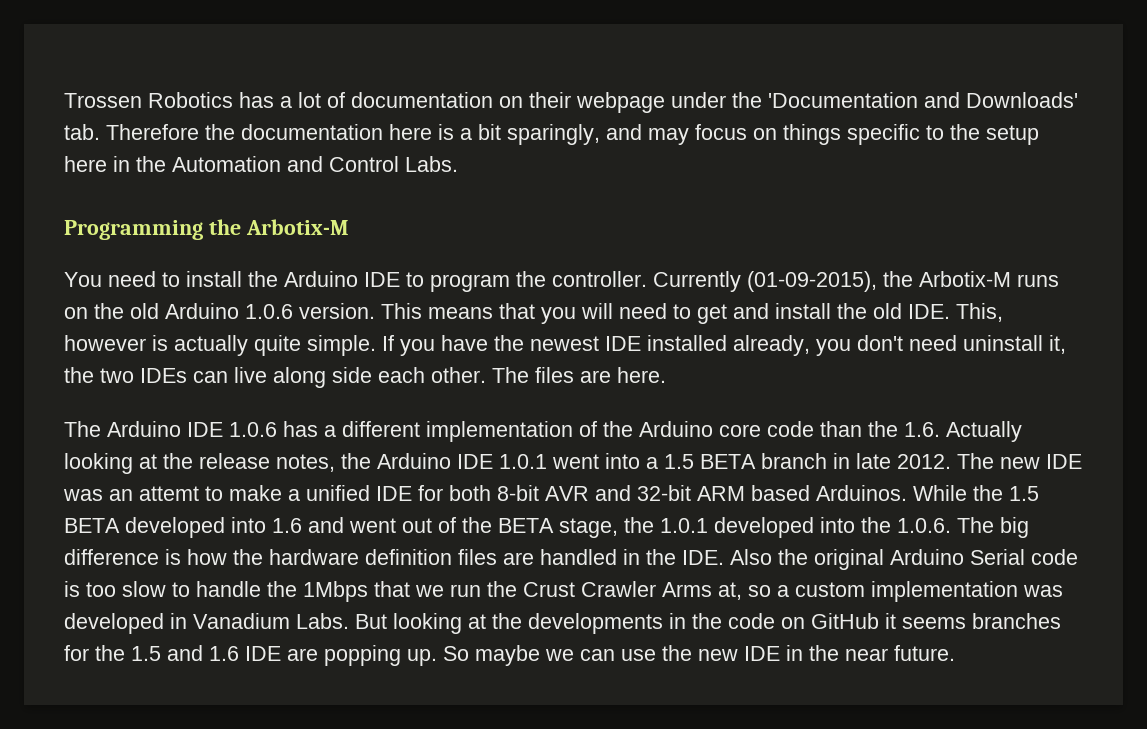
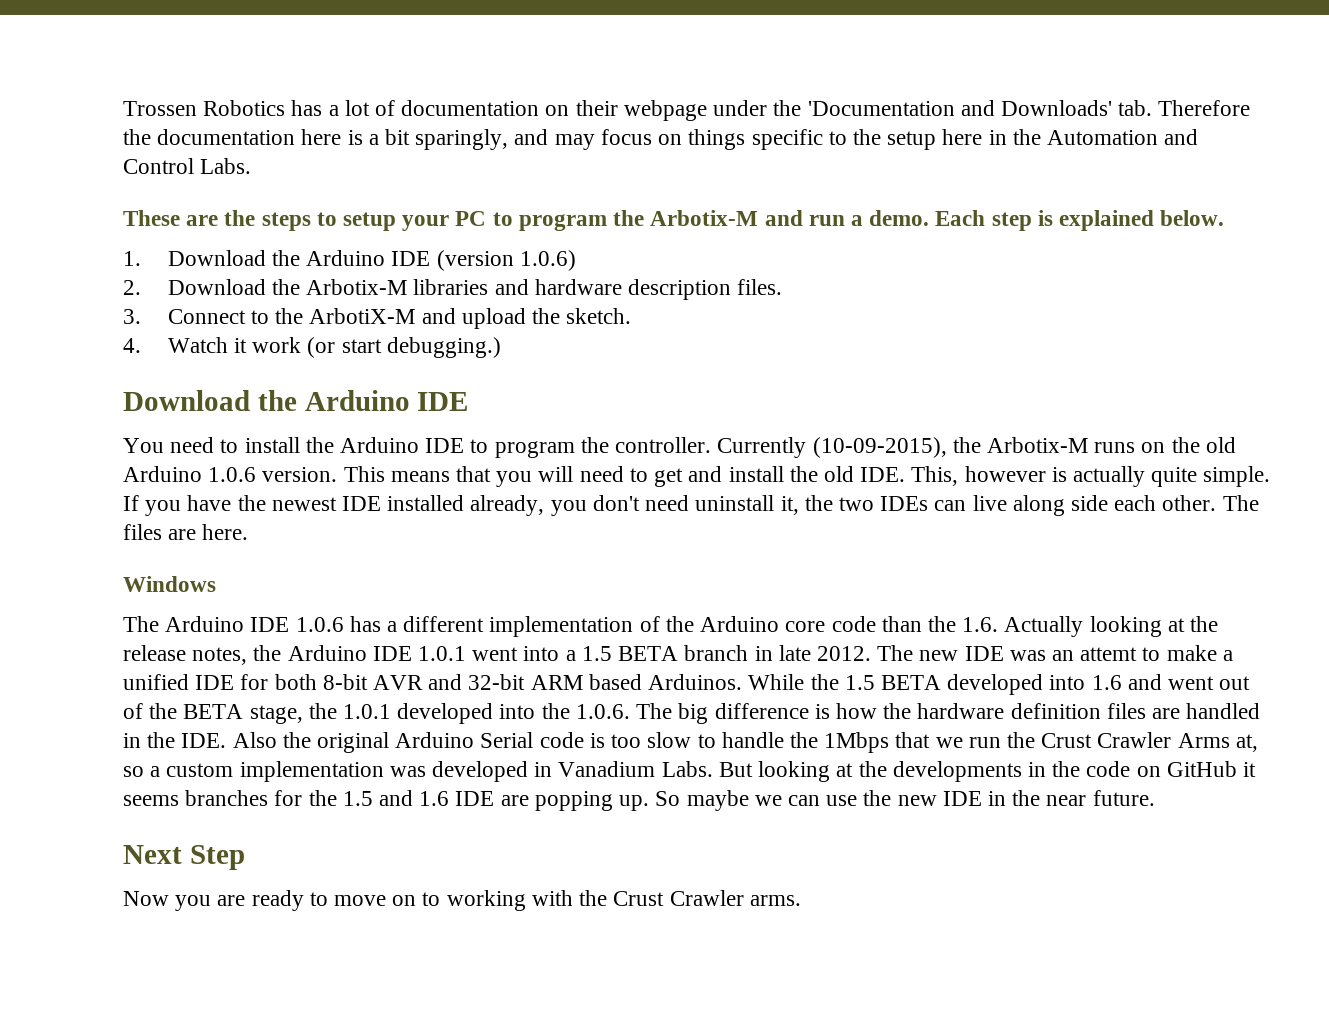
- Programming the Arbotix-M
+ These are the steps to setup your PC to program the Arbotix-M and run a demo. Each step is explained below.
+ 1. Download the Arduino IDE (version 1.0.6)
+ 2. Download the Arbotix-M libraries and hardware description files.
+ 3. Connect to the ArbotiX-M and upload the sketch.
+ 4. Watch it work (or start debugging.)
+ Download the Arduino IDE
- Currently (01-09-2015), the Arbotix-M runs on the old Arduino 1.0.6 version.
+ Currently (10-09-2015), the Arbotix-M runs on the old Arduino 1.0.6 version.
+ Windows
+ Next Step
+ Now you are ready to move on to working with the Crust Crawler arms.

